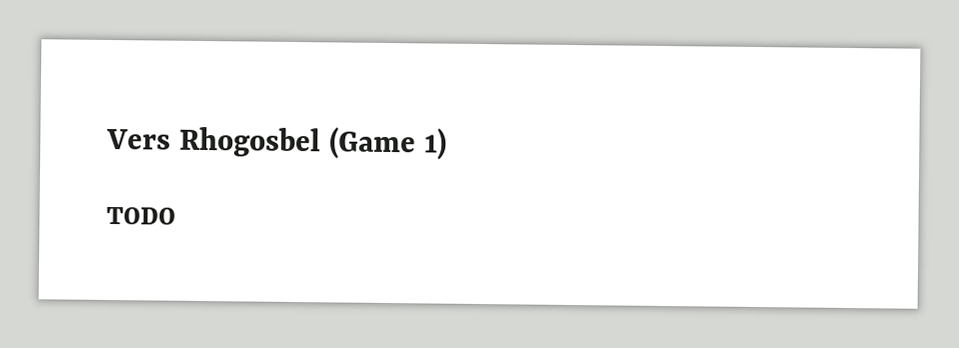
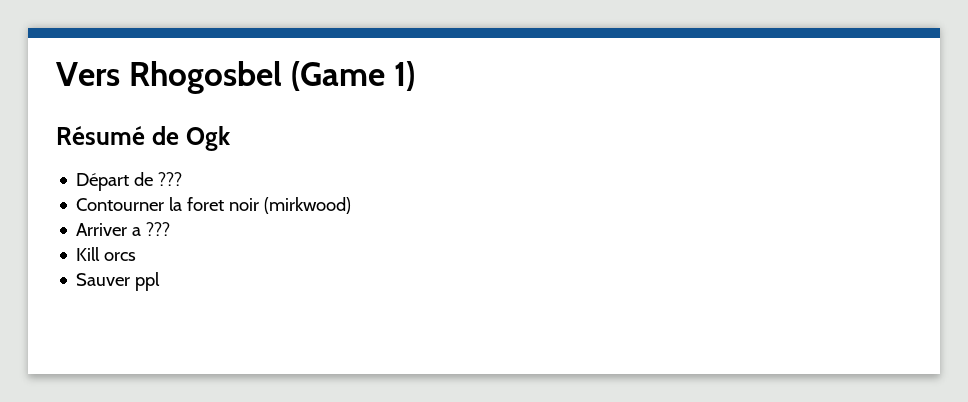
- TODO
+ Résumé de Ogk
+ Départ de ???
+ Contourner la foret noir (mirkwood)
+ Arriver a ???
+ Kill orcs
+ Sauver ppl

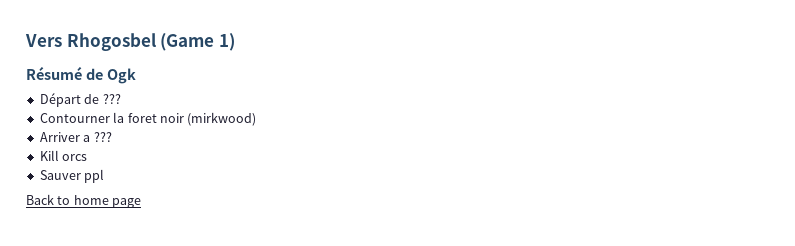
+ Back to home page

